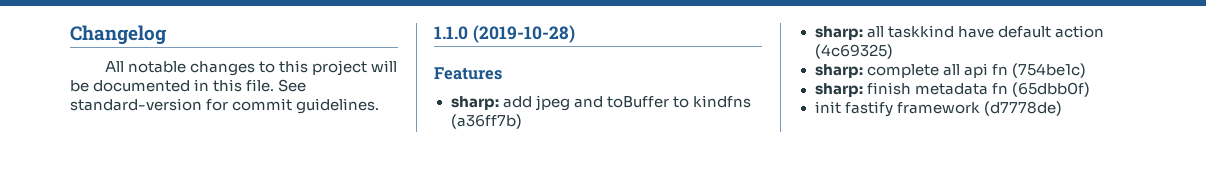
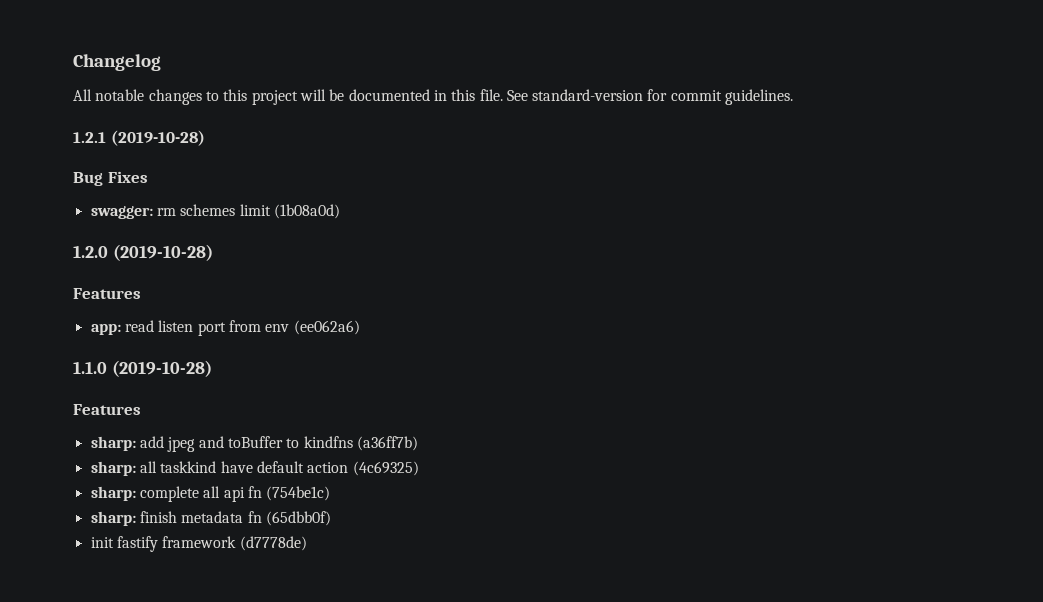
+ 1.2.1 (2019-10-28)
+ Bug Fixes
+ swagger: rm schemes limit (1b08a0d)
+ 1.2.0 (2019-10-28)
+ Features
+ app: read listen port from env (ee062a6)

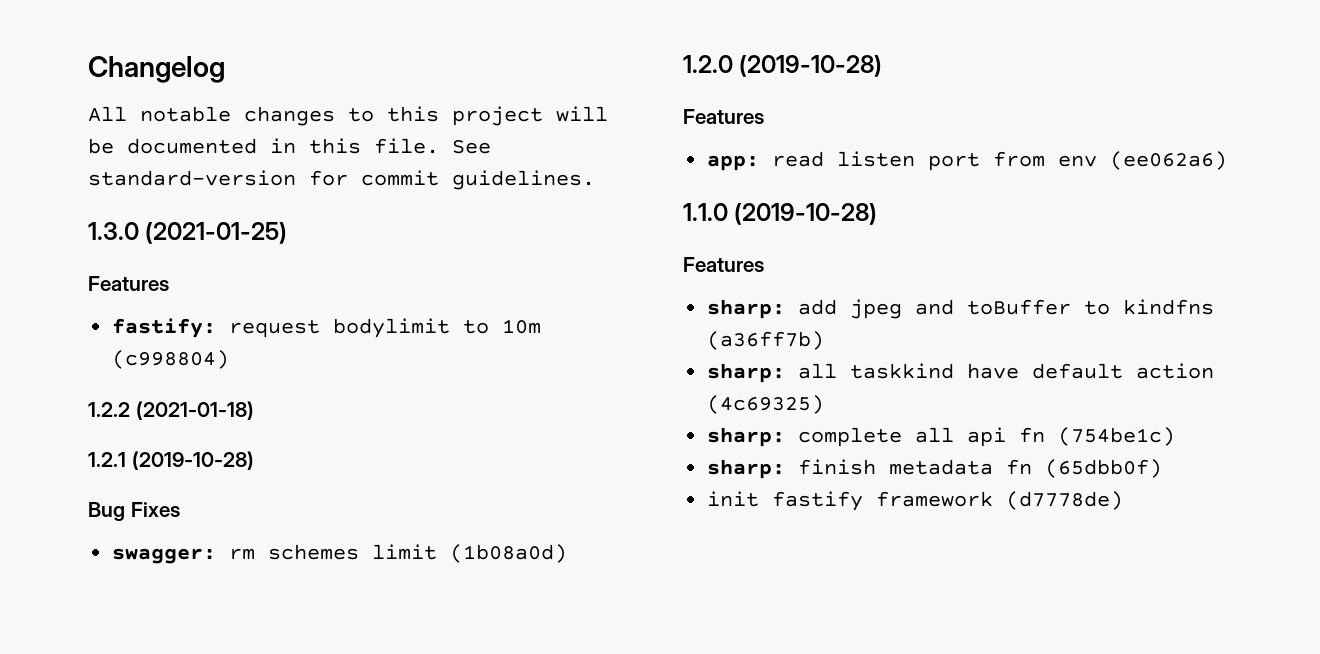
+ 1.3.0 (2021-01-25)
+ Features
+ fastify: request bodylimit to 10m (c998804)
+ 1.2.2 (2021-01-18)

